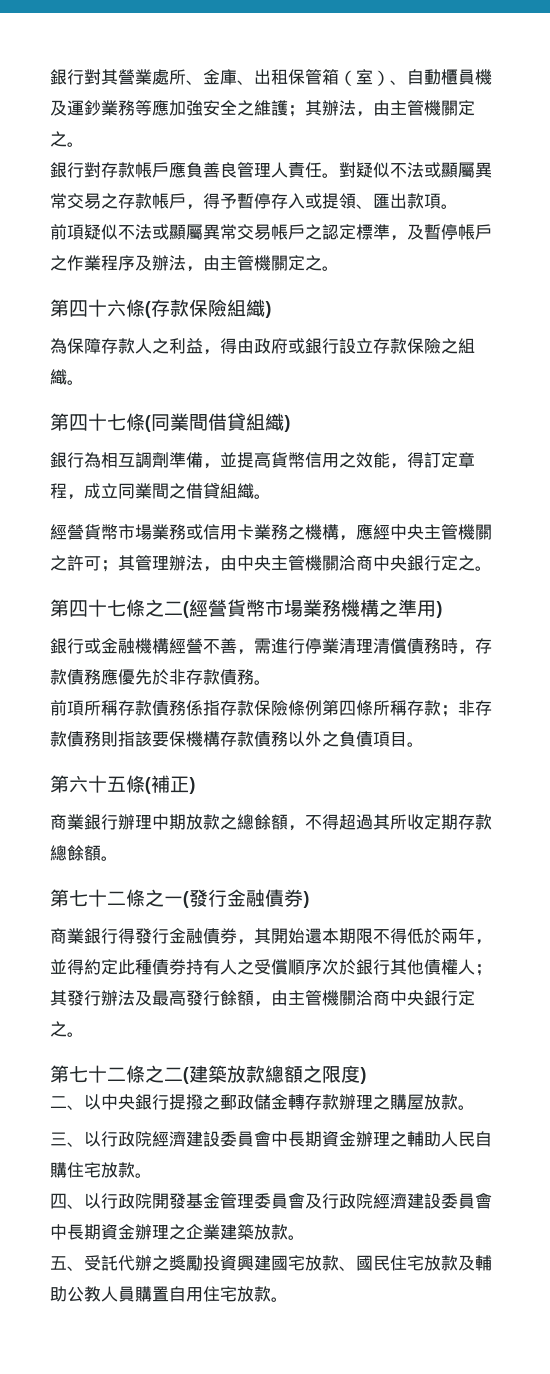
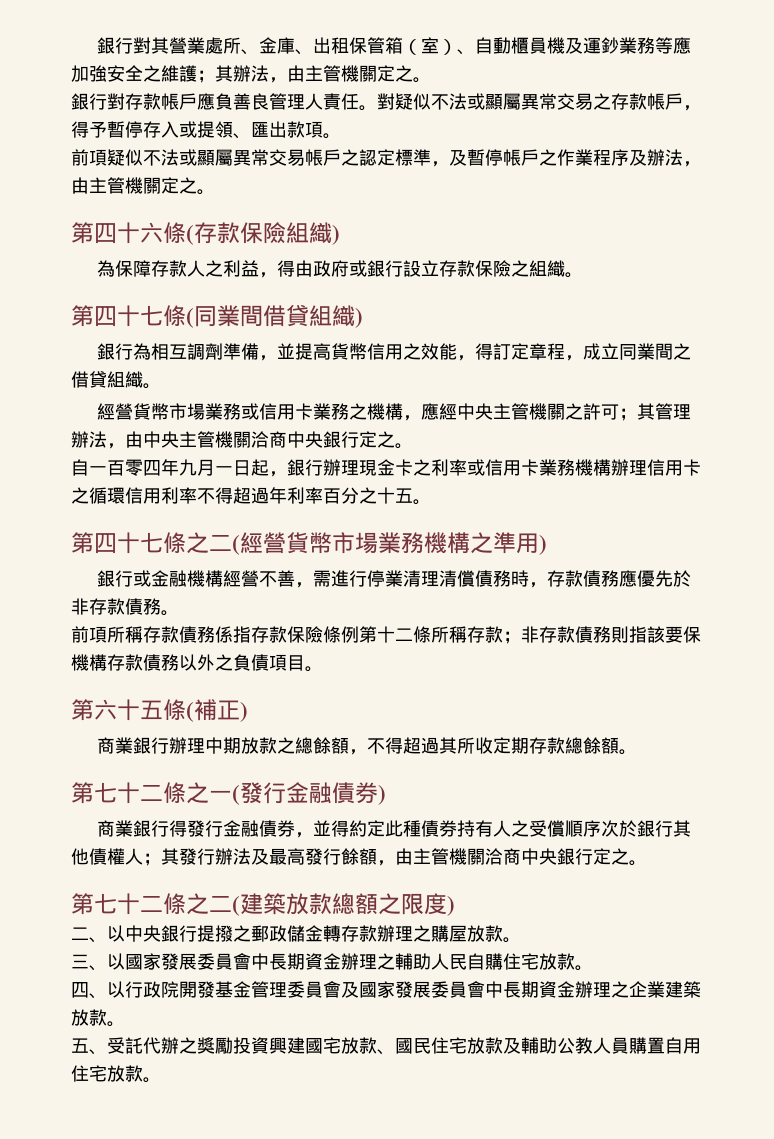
+ 自一百零四年九月一日起，銀行辦理現金卡之利率或信用卡業務機構辦理信用卡之循環信用利率不得超過年利率百分之十五。
- 前項所稱存款債務係指存款保險條例第四條所稱存款；非存款債務則指該要保機構存款債務以外之負債項目。
+ 前項所稱存款債務係指存款保險條例第十二條所稱存款；非存款債務則指該要保機構存款債務以外之負債項目。
- 商業銀行得發行金融債券，其開始還本期限不得低於兩年，並得約定此種債券持有人之受償順序次於銀行其他債權人；其發行辦法及最高發行餘額，由主管機關洽商中央銀行定之。
+ 商業銀行得發行金融債券，並得約定此種債券持有人之受償順序次於銀行其他債權人；其發行辦法及最高發行餘額，由主管機關洽商中央銀行定之。
- 三、以行政院經濟建設委員會中長期資金辦理之輔助人民自購住宅放款。
+ 三、以國家發展委員會中長期資金辦理之輔助人民自購住宅放款。
- 四、以行政院開發基金管理委員會及行政院經濟建設委員會中長期資金辦理之企業建築放款。
+ 四、以行政院開發基金管理委員會及國家發展委員會中長期資金辦理之企業建築放款。

